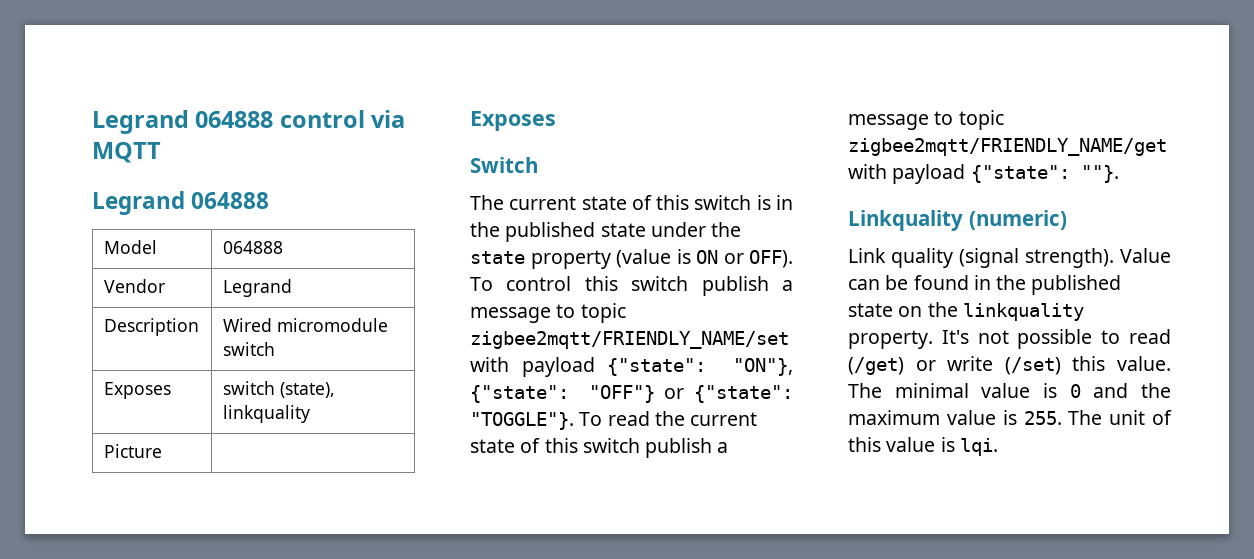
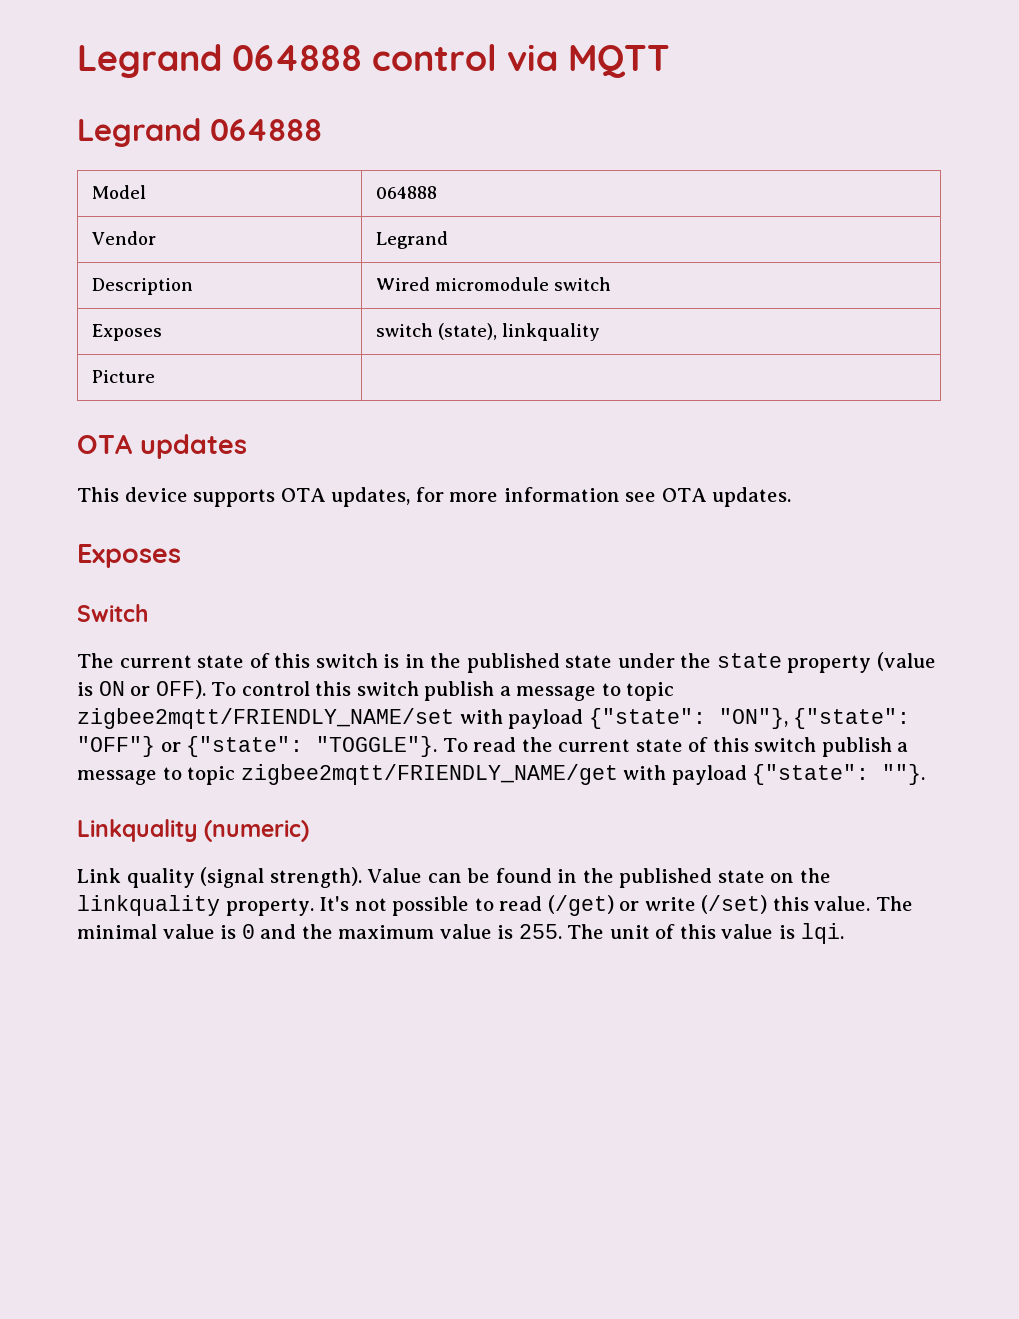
+ OTA updates
+ This device supports OTA updates, for more information see OTA updates.

